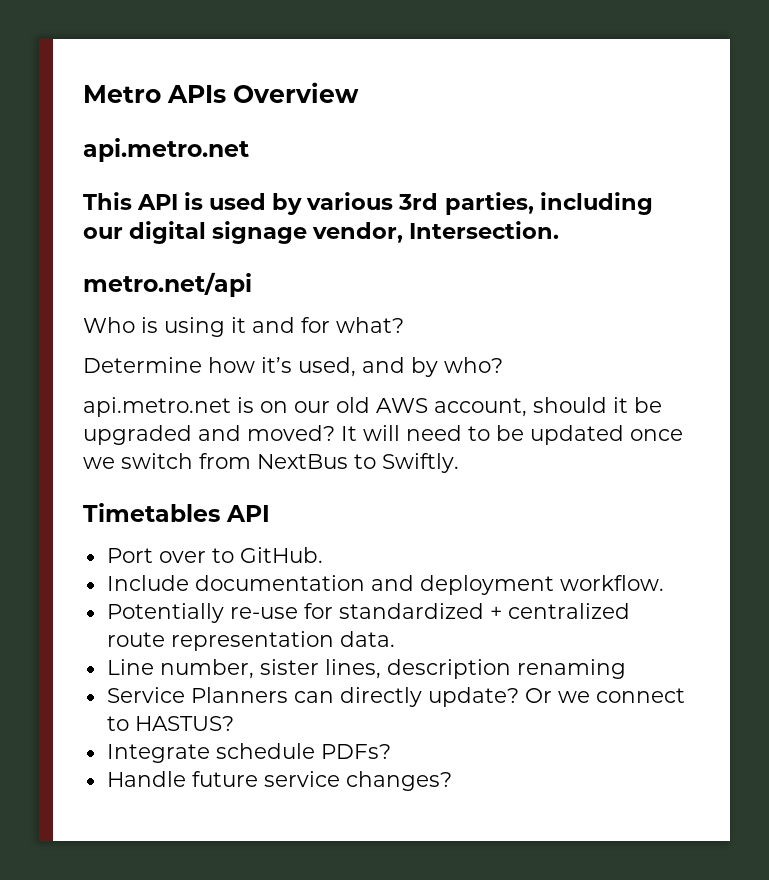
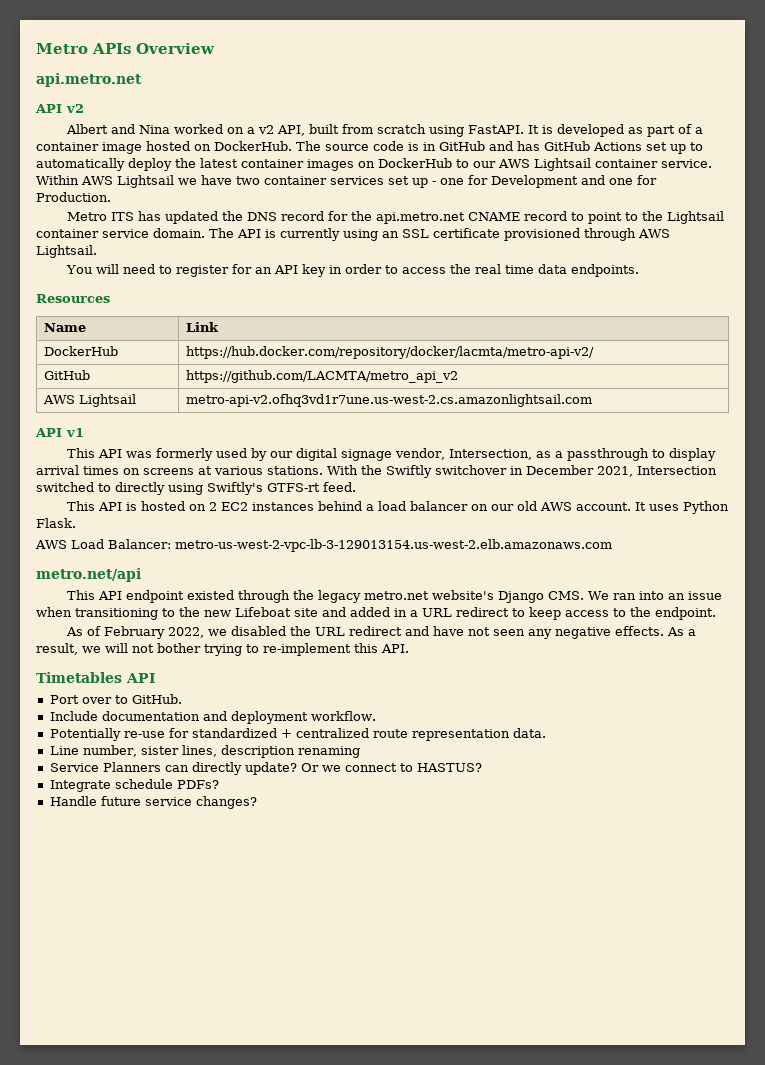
- This API is used by various 3rd parties, including our digital signage vendor, Intersection.
+ API v2
+ Albert and Nina worked on a v2 API, built from scratch using FastAPI. It is developed as part of a container image hosted on DockerHub. The source code is in GitHub and has GitHub Actions set up to automatically deploy the latest container images on DockerHub to our AWS Lightsail container service. Within AWS Lightsail we have two container services set up - one for Development and one for Production.
+ Metro ITS has updated the DNS record for the api.metro.net CNAME record to point to the Lightsail container service domain. The API is currently using an SSL certificate provisioned through AWS Lightsail.
+ You will need to register for an API key in order to access the real time data endpoints.
+ Resources
+ Name | Link
+ DockerHub | https://hub.docker.com/repository/docker/lacmta/metro-api-v2/
+ GitHub | https://github.com/LACMTA/metro_api_v2
+ AWS Lightsail | metro-api-v2.ofhq3vd1r7une.us-west-2.cs.amazonlightsail.com
+ API v1
+ This API was formerly used by our digital signage vendor, Intersection, as a passthrough to display arrival times on screens at various stations. With the Swiftly switchover in December 2021, Intersection switched to directly using Swiftly's GTFS-rt feed.
+ This API is hosted on 2 EC2 instances behind a load balancer on our old AWS account. It uses Python Flask.
+ AWS Load Balancer: metro-us-west-2-vpc-lb-3-129013154.us-west-2.elb.amazonaws.com
  metro.net/api
- Who is using it and for what?
- Determine how it’s used, and by who?
- api.metro.net is on our old AWS account, should it be upgraded and moved? It will need to be updated once we switch from NextBus to Swiftly.
+ This API endpoint existed through the legacy metro.net website's Django CMS. We ran into an issue when transitioning to the new Lifeboat site and added in a URL redirect to keep access to the endpoint.
+ As of February 2022, we disabled the URL redirect and have not seen any negative effects. As a result, we will not bother trying to re-implement this API.

